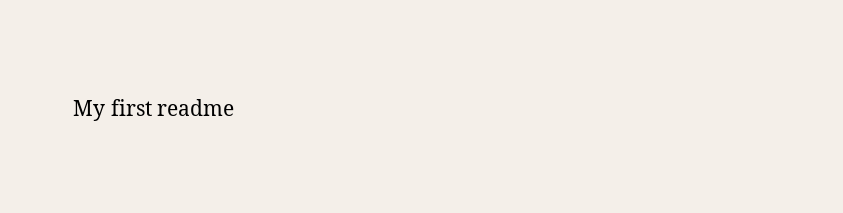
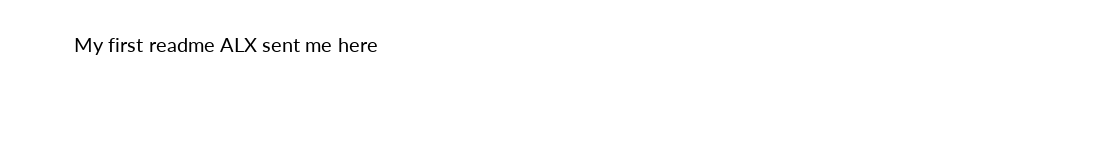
- My first readme
+ My first readme ALX sent me here

